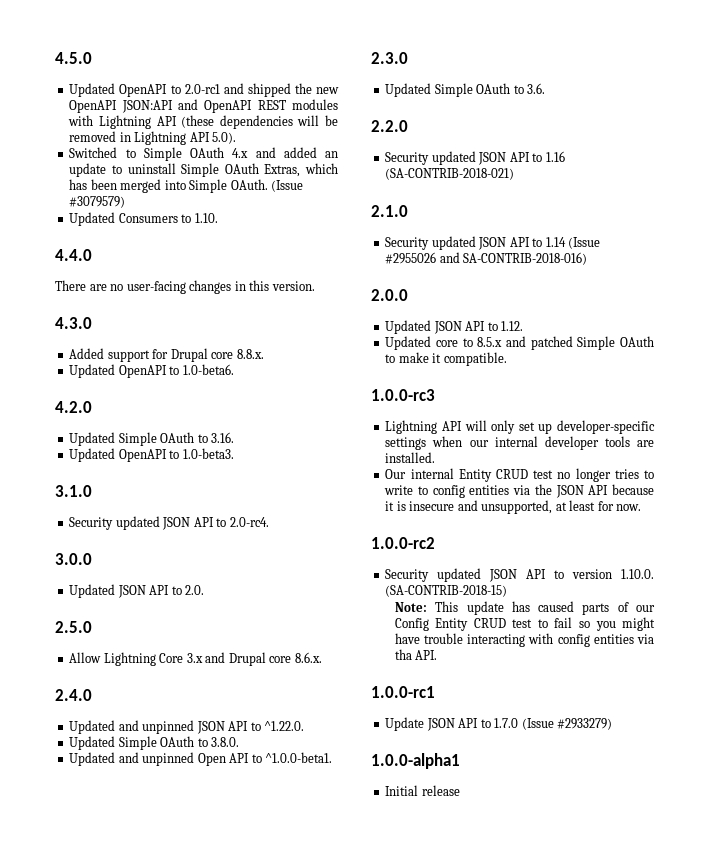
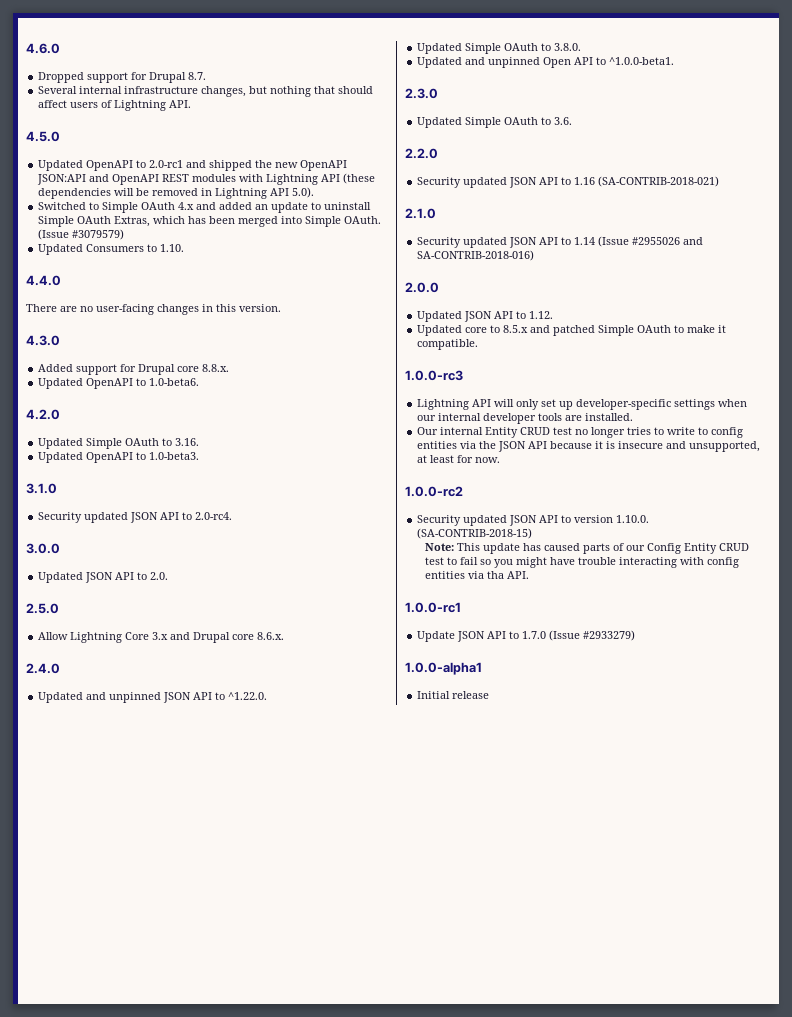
+ 4.6.0
+ Dropped support for Drupal 8.7.
+ Several internal infrastructure changes, but nothing that should affect users of Lightning API.

